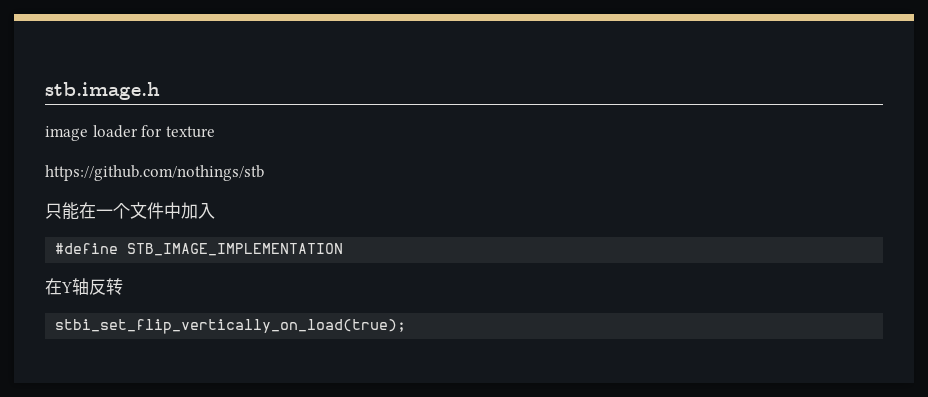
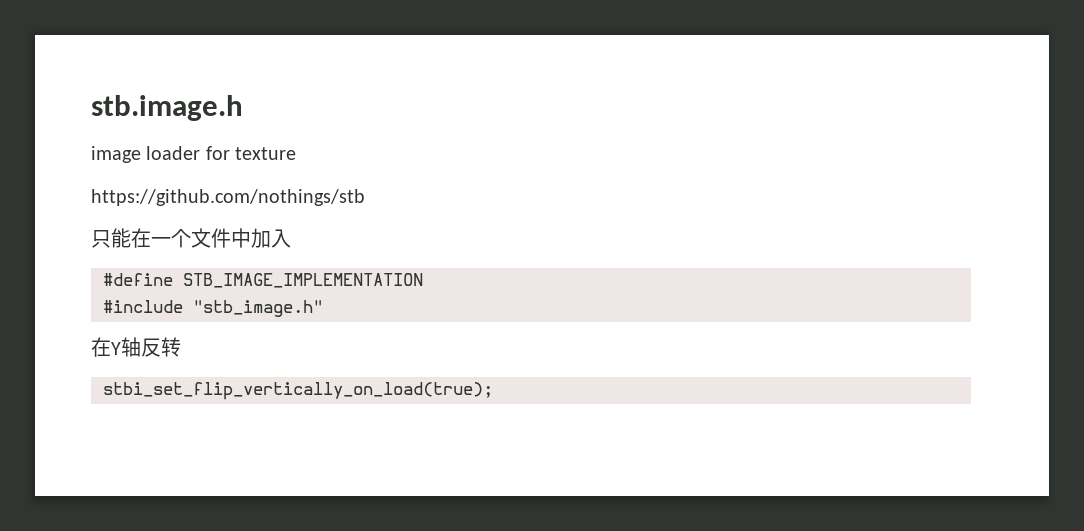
+ #include "stb_image.h"

